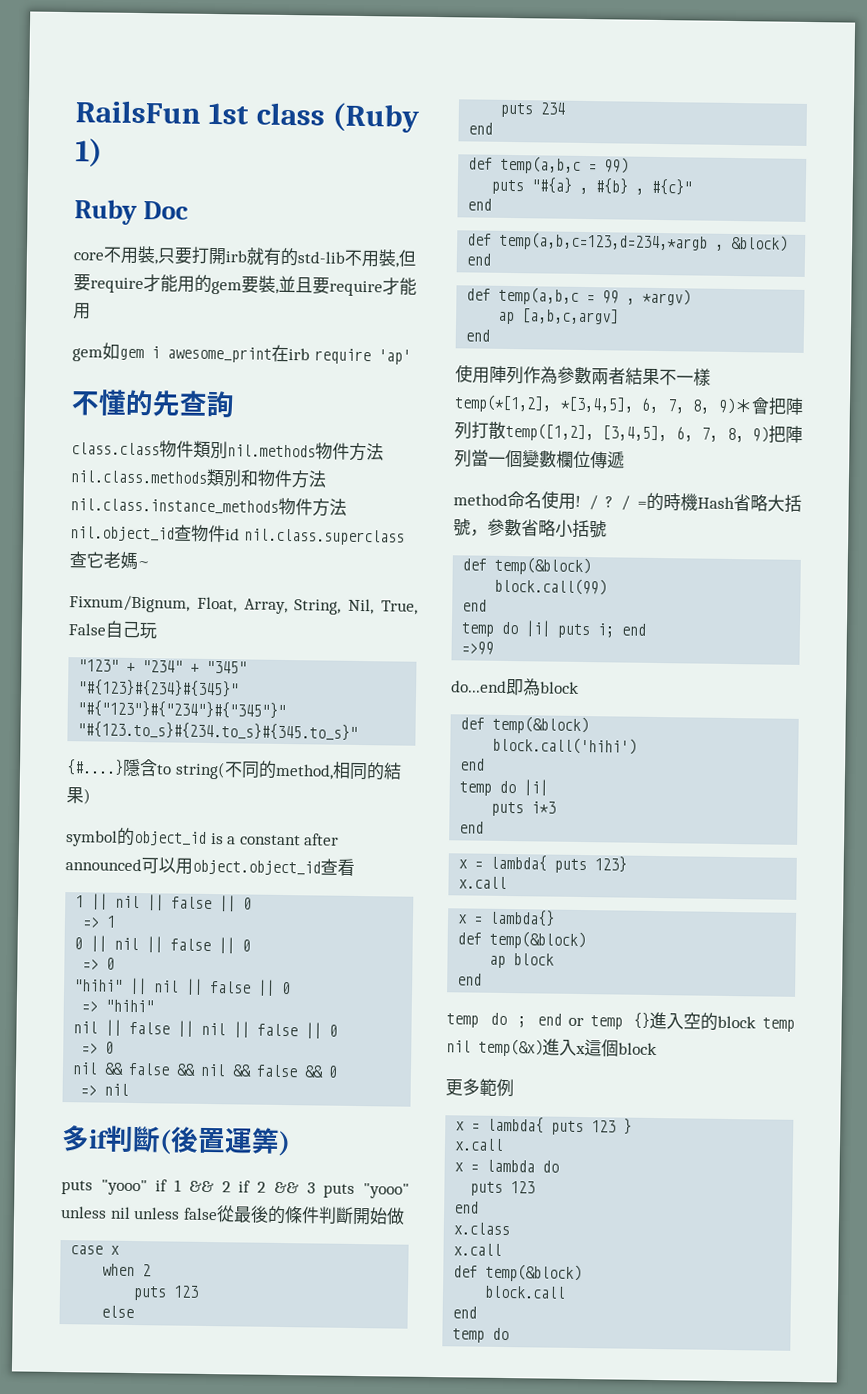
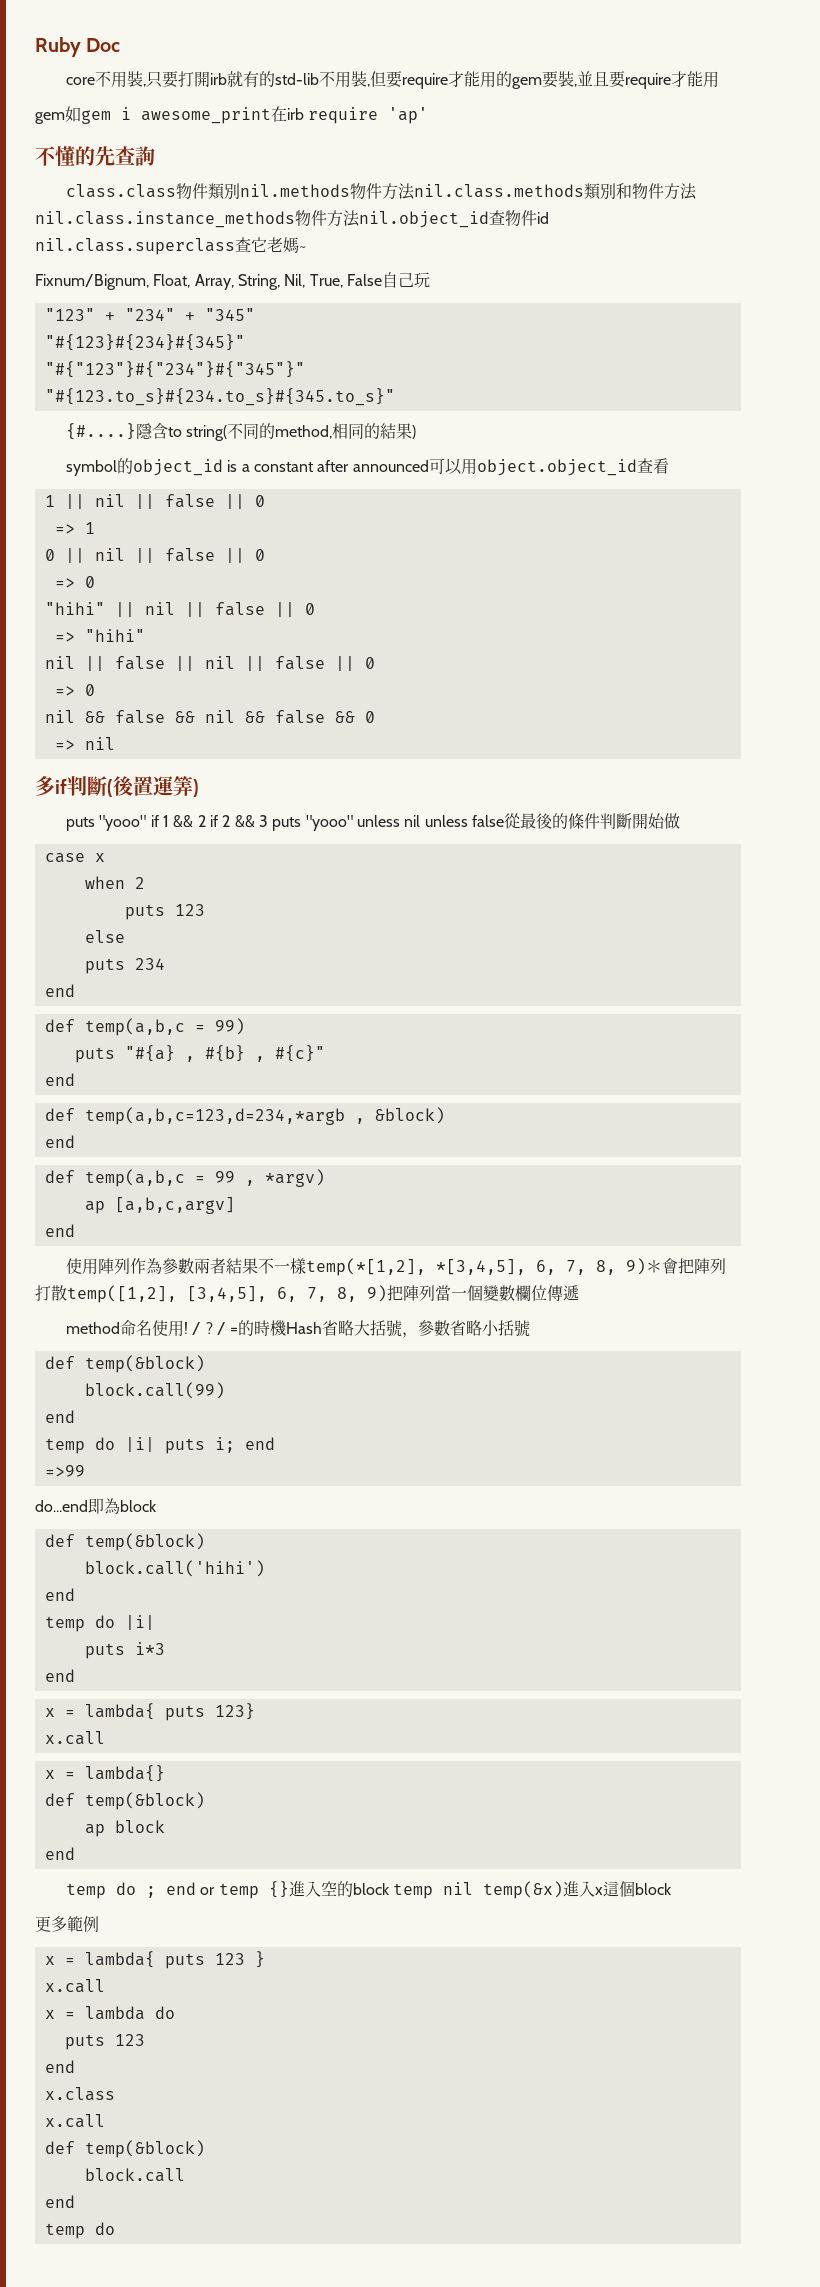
- RailsFun 1st class (Ruby 1)

